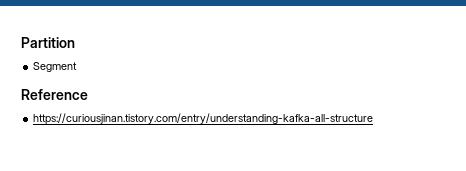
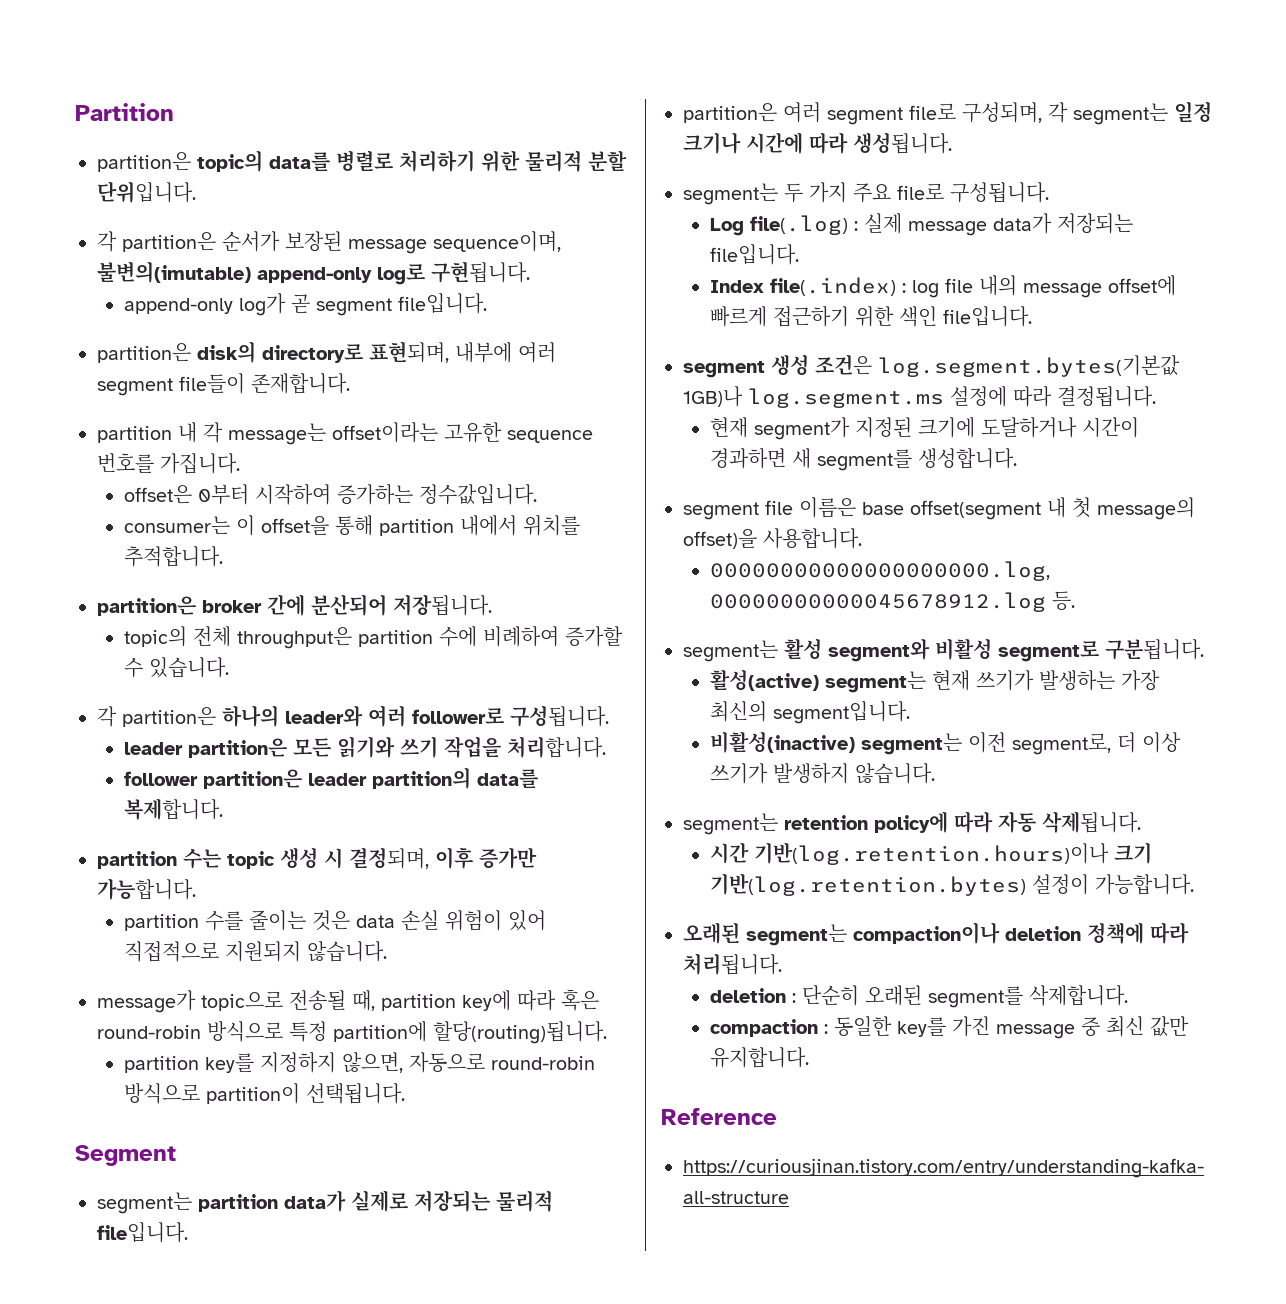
+ partition은 topic의 data를 병렬로 처리하기 위한 물리적 분할 단위입니다.
+ 각 partition은 순서가 보장된 message sequence이며, 불변의(imutable) append-only log로 구현됩니다.
+ append-only log가 곧 segment file입니다.
+ partition은 disk의 directory로 표현되며, 내부에 여러 segment file들이 존재합니다.
+ partition 내 각 message는 offset이라는 고유한 sequence 번호를 가집니다.
+ offset은 0부터 시작하여 증가하는 정수값입니다.
+ consumer는 이 offset을 통해 partition 내에서 위치를 추적합니다.
+ partition은 broker 간에 분산되어 저장됩니다.
+ topic의 전체 throughput은 partition 수에 비례하여 증가할 수 있습니다.
+ 각 partition은 하나의 leader와 여러 follower로 구성됩니다.
+ leader partition은 모든 읽기와 쓰기 작업을 처리합니다.
+ follower partition은 leader partition의 data를 복제합니다.
+ partition 수는 topic 생성 시 결정되며, 이후 증가만 가능합니다.
+ partition 수를 줄이는 것은 data 손실 위험이 있어 직접적으로 지원되지 않습니다.
+ message가 topic으로 전송될 때, partition key에 따라 혹은 round-robin 방식으로 특정 partition에 할당(routing)됩니다.
+ partition key를 지정하지 않으면, 자동으로 round-robin 방식으로 partition이 선택됩니다.
  Segment
+ segment는 partition data가 실제로 저장되는 물리적 file입니다.
+ partition은 여러 segment file로 구성되며, 각 segment는 일정 크기나 시간에 따라 생성됩니다.
+ segment는 두 가지 주요 file로 구성됩니다.
+ Log file(.log) : 실제 message data가 저장되는 file입니다.
+ Index file(.index) : log file 내의 message offset에 빠르게 접근하기 위한 색인 file입니다.
+ segment 생성 조건은 log.segment.bytes(기본값 1GB)나 log.segment.ms 설정에 따라 결정됩니다.
+ 현재 segment가 지정된 크기에 도달하거나 시간이 경과하면 새 segment를 생성합니다.
+ segment file 이름은 base offset(segment 내 첫 message의 offset)을 사용합니다.
+ 00000000000000000000.log, 00000000000045678912.log 등.
+ segment는 활성 segment와 비활성 segment로 구분됩니다.
+ 활성(active) segment는 현재 쓰기가 발생하는 가장 최신의 segment입니다.
+ 비활성(inactive) segment는 이전 segment로, 더 이상 쓰기가 발생하지 않습니다.
+ segment는 retention policy에 따라 자동 삭제됩니다.
+ 시간 기반(log.retention.hours)이나 크기 기반(log.retention.bytes) 설정이 가능합니다.
+ 오래된 segment는 compaction이나 deletion 정책에 따라 처리됩니다.
+ deletion : 단순히 오래된 segment를 삭제합니다.
+ compaction : 동일한 key를 가진 message 중 최신 값만 유지합니다.

